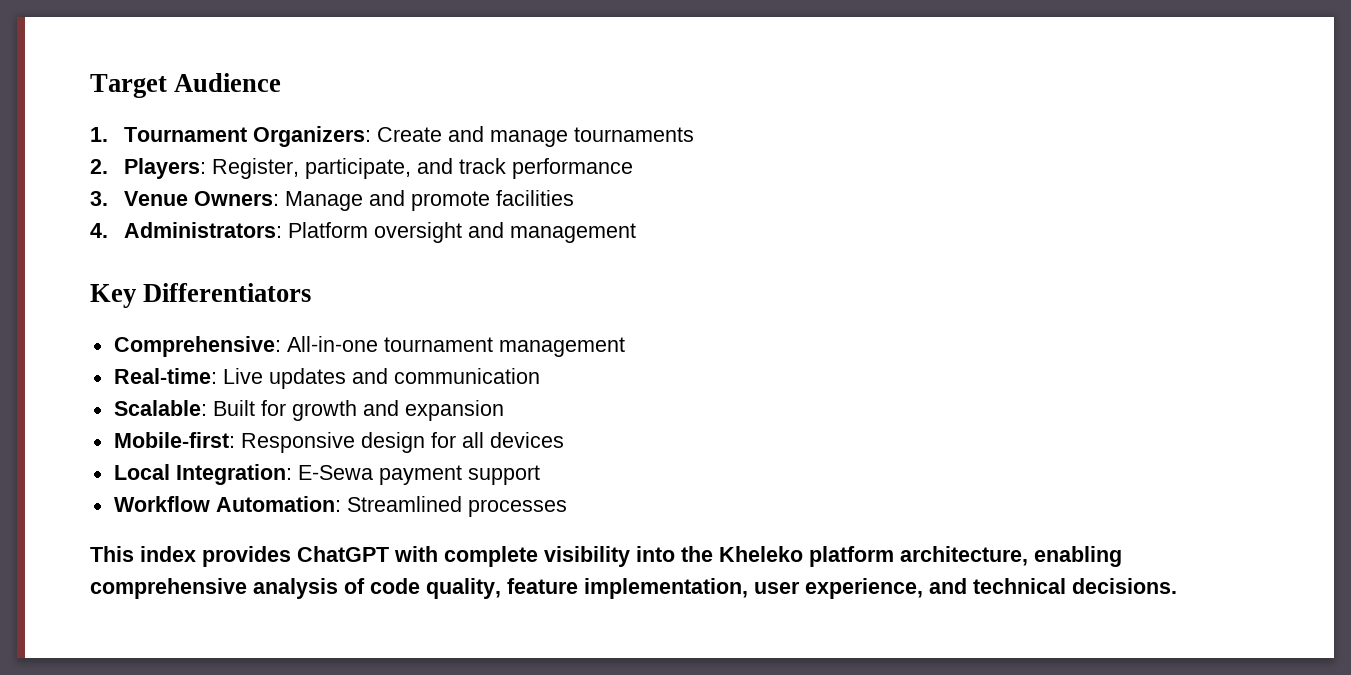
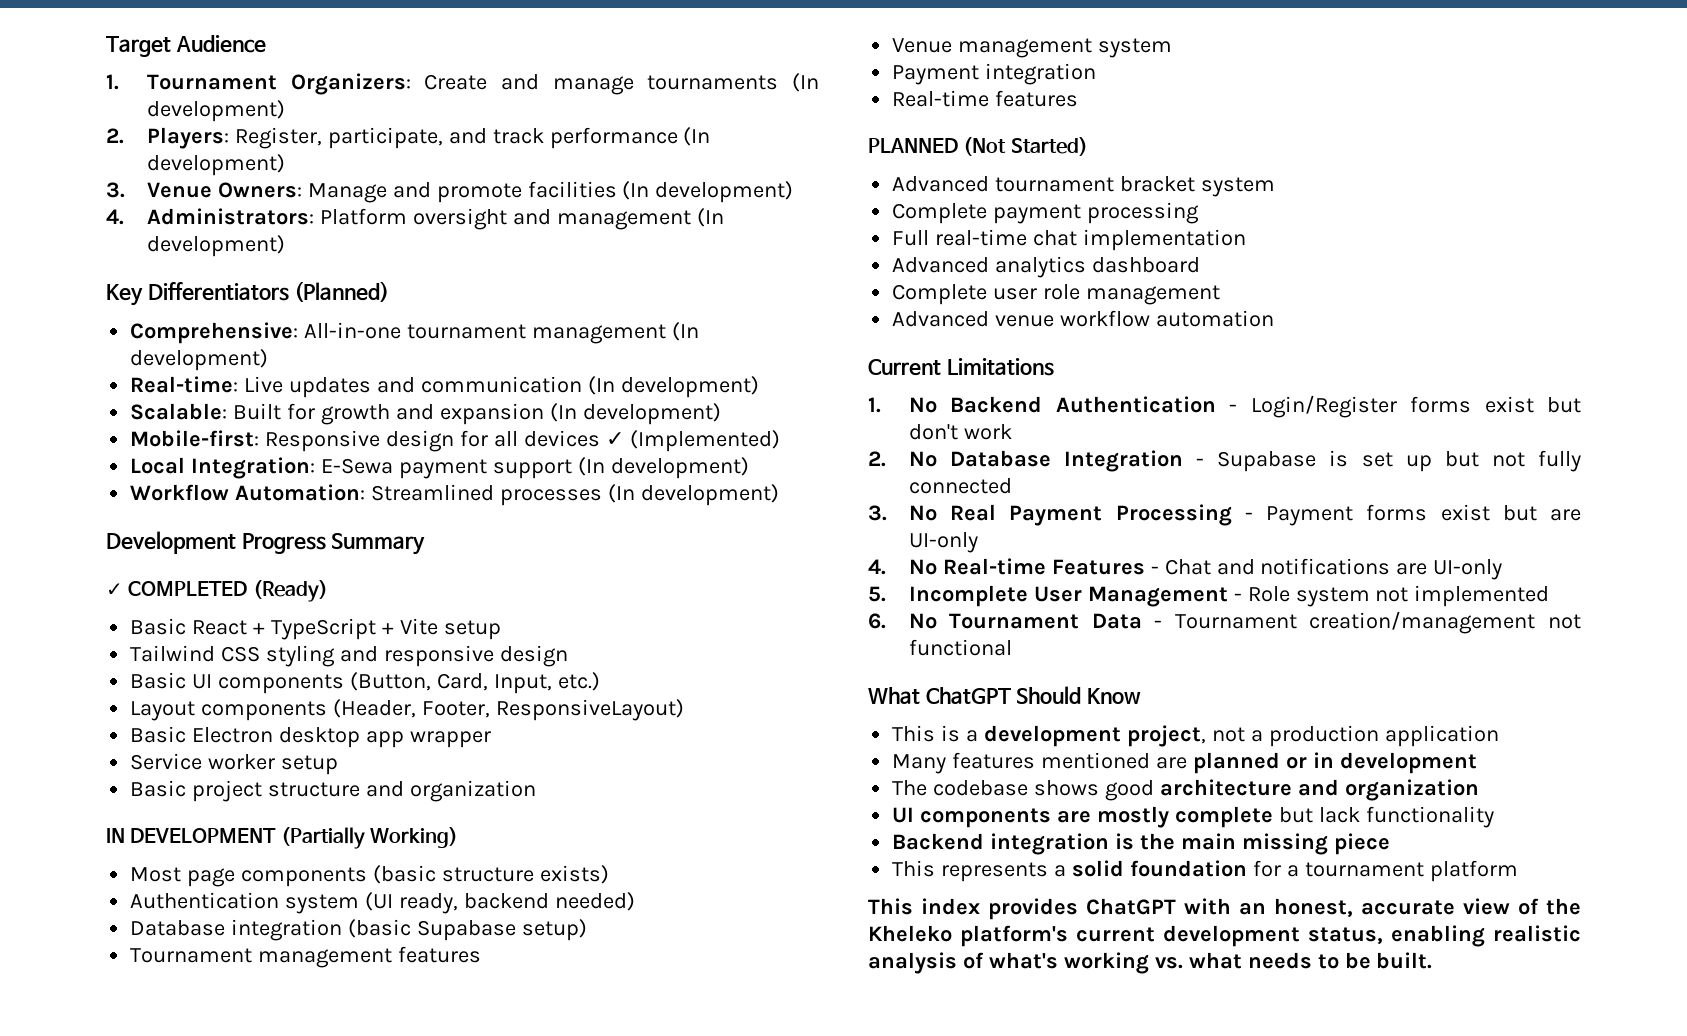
- 1. Tournament Organizers: Create and manage tournaments
+ 1. Tournament Organizers: Create and manage tournaments (In development)
- 2. Players: Register, participate, and track performance
+ 2. Players: Register, participate, and track performance (In development)
- 3. Venue Owners: Manage and promote facilities
+ 3. Venue Owners: Manage and promote facilities (In development)
- 4. Administrators: Platform oversight and management
+ 4. Administrators: Platform oversight and management (In development)
- Key Differentiators
+ Key Differentiators (Planned)
- Comprehensive: All-in-one tournament management
+ Comprehensive: All-in-one tournament management (In development)
- Real-time: Live updates and communication
+ Real-time: Live updates and communication (In development)
- Scalable: Built for growth and expansion
+ Scalable: Built for growth and expansion (In development)
- Mobile-first: Responsive design for all devices
+ Mobile-first: Responsive design for all devices ✓ (Implemented)
- Local Integration: E-Sewa payment support
+ Local Integration: E-Sewa payment support (In development)
- Workflow Automation: Streamlined processes
+ Workflow Automation: Streamlined processes (In development)
+ Development Progress Summary
+ ✓ COMPLETED (Ready)
+ Basic React + TypeScript + Vite setup
+ Tailwind CSS styling and responsive design
+ Basic UI components (Button, Card, Input, etc.)
+ Layout components (Header, Footer, ResponsiveLayout)
+ Basic Electron desktop app wrapper
+ Service worker setup
+ Basic project structure and organization
+ IN DEVELOPMENT (Partially Working)
+ Most page components (basic structure exists)
+ Authentication system (UI ready, backend needed)
+ Database integration (basic Supabase setup)
+ Tournament management features
+ Venue management system
+ Payment integration
+ Real-time features
+ PLANNED (Not Started)
+ Advanced tournament bracket system
+ Complete payment processing
+ Full real-time chat implementation
+ Advanced analytics dashboard
+ Complete user role management
+ Advanced venue workflow automation
+ Current Limitations
+ 1. No Backend Authentication - Login/Register forms exist but don't work
+ 2. No Database Integration - Supabase is set up but not fully connected
+ 3. No Real Payment Processing - Payment forms exist but are UI-only
+ 4. No Real-time Features - Chat and notifications are UI-only
+ 5. Incomplete User Management - Role system not implemented
+ 6. No Tournament Data - Tournament creation/management not functional
+ What ChatGPT Should Know
+ This is a development project, not a production application
+ Many features mentioned are planned or in development
+ The codebase shows good architecture and organization
+ UI components are mostly complete but lack functionality
+ Backend integration is the main missing piece
+ This represents a solid foundation for a tournament platform
- This index provides ChatGPT with complete visibility into the Kheleko platform architecture, enabling comprehensive analysis of code quality, feature implementation, user experience, and technical decisions.
+ This index provides ChatGPT with an honest, accurate view of the Kheleko platform's current development status, enabling realistic analysis of what's working vs. what needs to be built.

